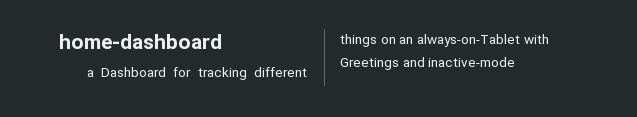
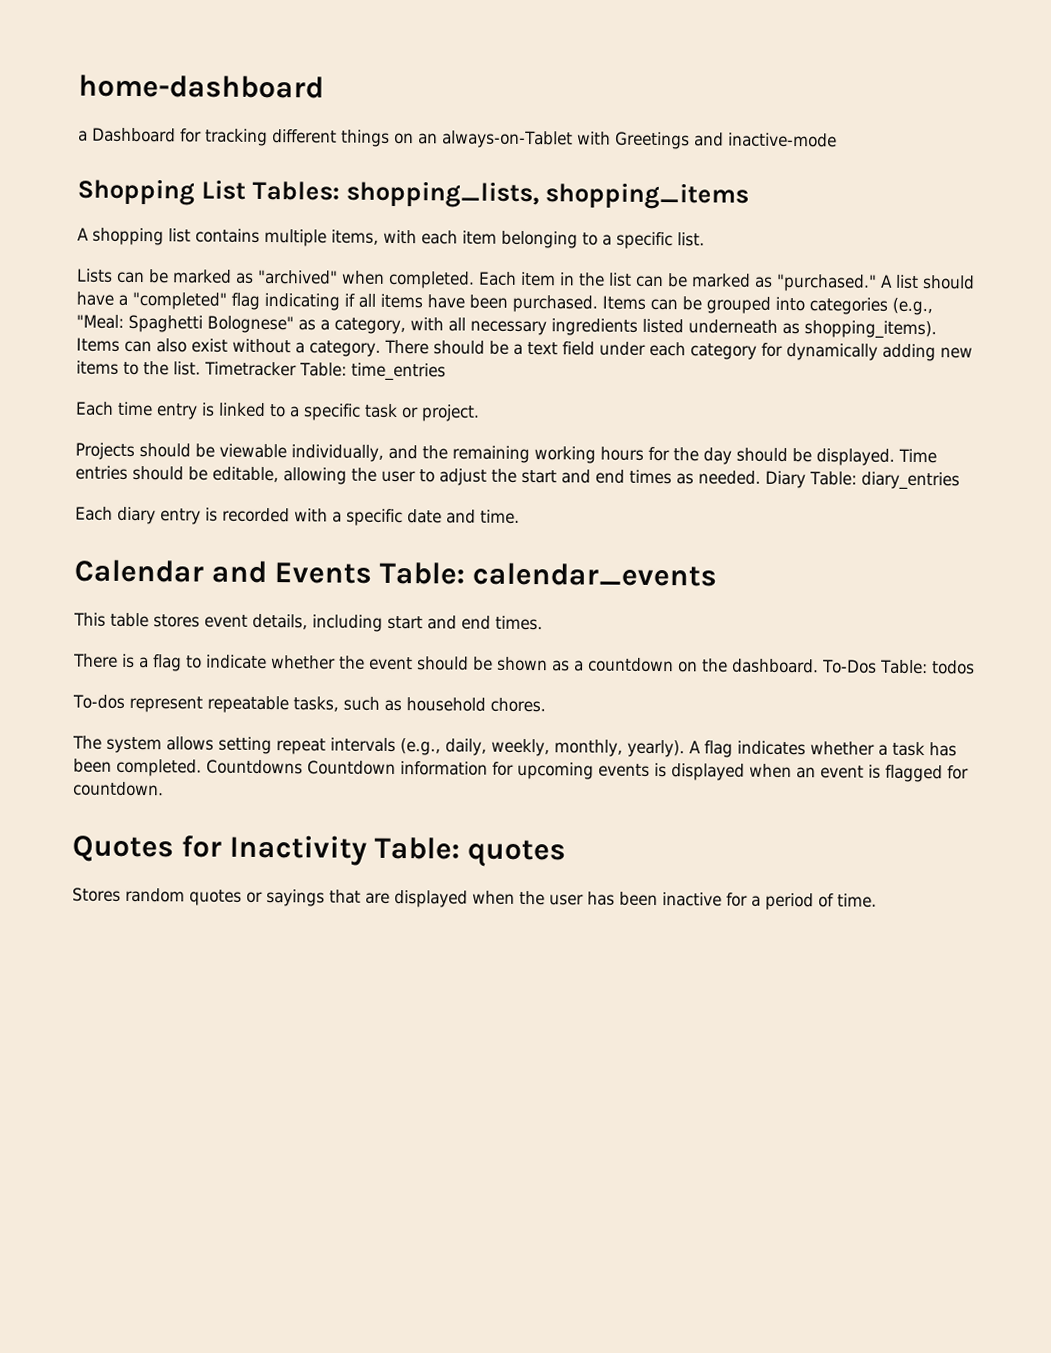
+ Shopping List Tables: shopping_lists, shopping_items
+ A shopping list contains multiple items, with each item belonging to a specific list.
+ Lists can be marked as "archived" when completed. Each item in the list can be marked as "purchased." A list should have a "completed" flag indicating if all items have been purchased. Items can be grouped into categories (e.g., "Meal: Spaghetti Bolognese" as a category, with all necessary ingredients listed underneath as shopping_items). Items can also exist without a category. There should be a text field under each category for dynamically adding new items to the list. Timetracker Table: time_entries
+ Each time entry is linked to a specific task or project.
+ Projects should be viewable individually, and the remaining working hours for the day should be displayed. Time entries should be editable, allowing the user to adjust the start and end times as needed. Diary Table: diary_entries
+ Each diary entry is recorded with a specific date and time.
+ Calendar and Events Table: calendar_events
+ This table stores event details, including start and end times.
+ There is a flag to indicate whether the event should be shown as a countdown on the dashboard. To-Dos Table: todos
+ To-dos represent repeatable tasks, such as household chores.
+ The system allows setting repeat intervals (e.g., daily, weekly, monthly, yearly). A flag indicates whether a task has been completed. Countdowns Countdown information for upcoming events is displayed when an event is flagged for countdown.
+ Quotes for Inactivity Table: quotes
+ Stores random quotes or sayings that are displayed when the user has been inactive for a period of time.

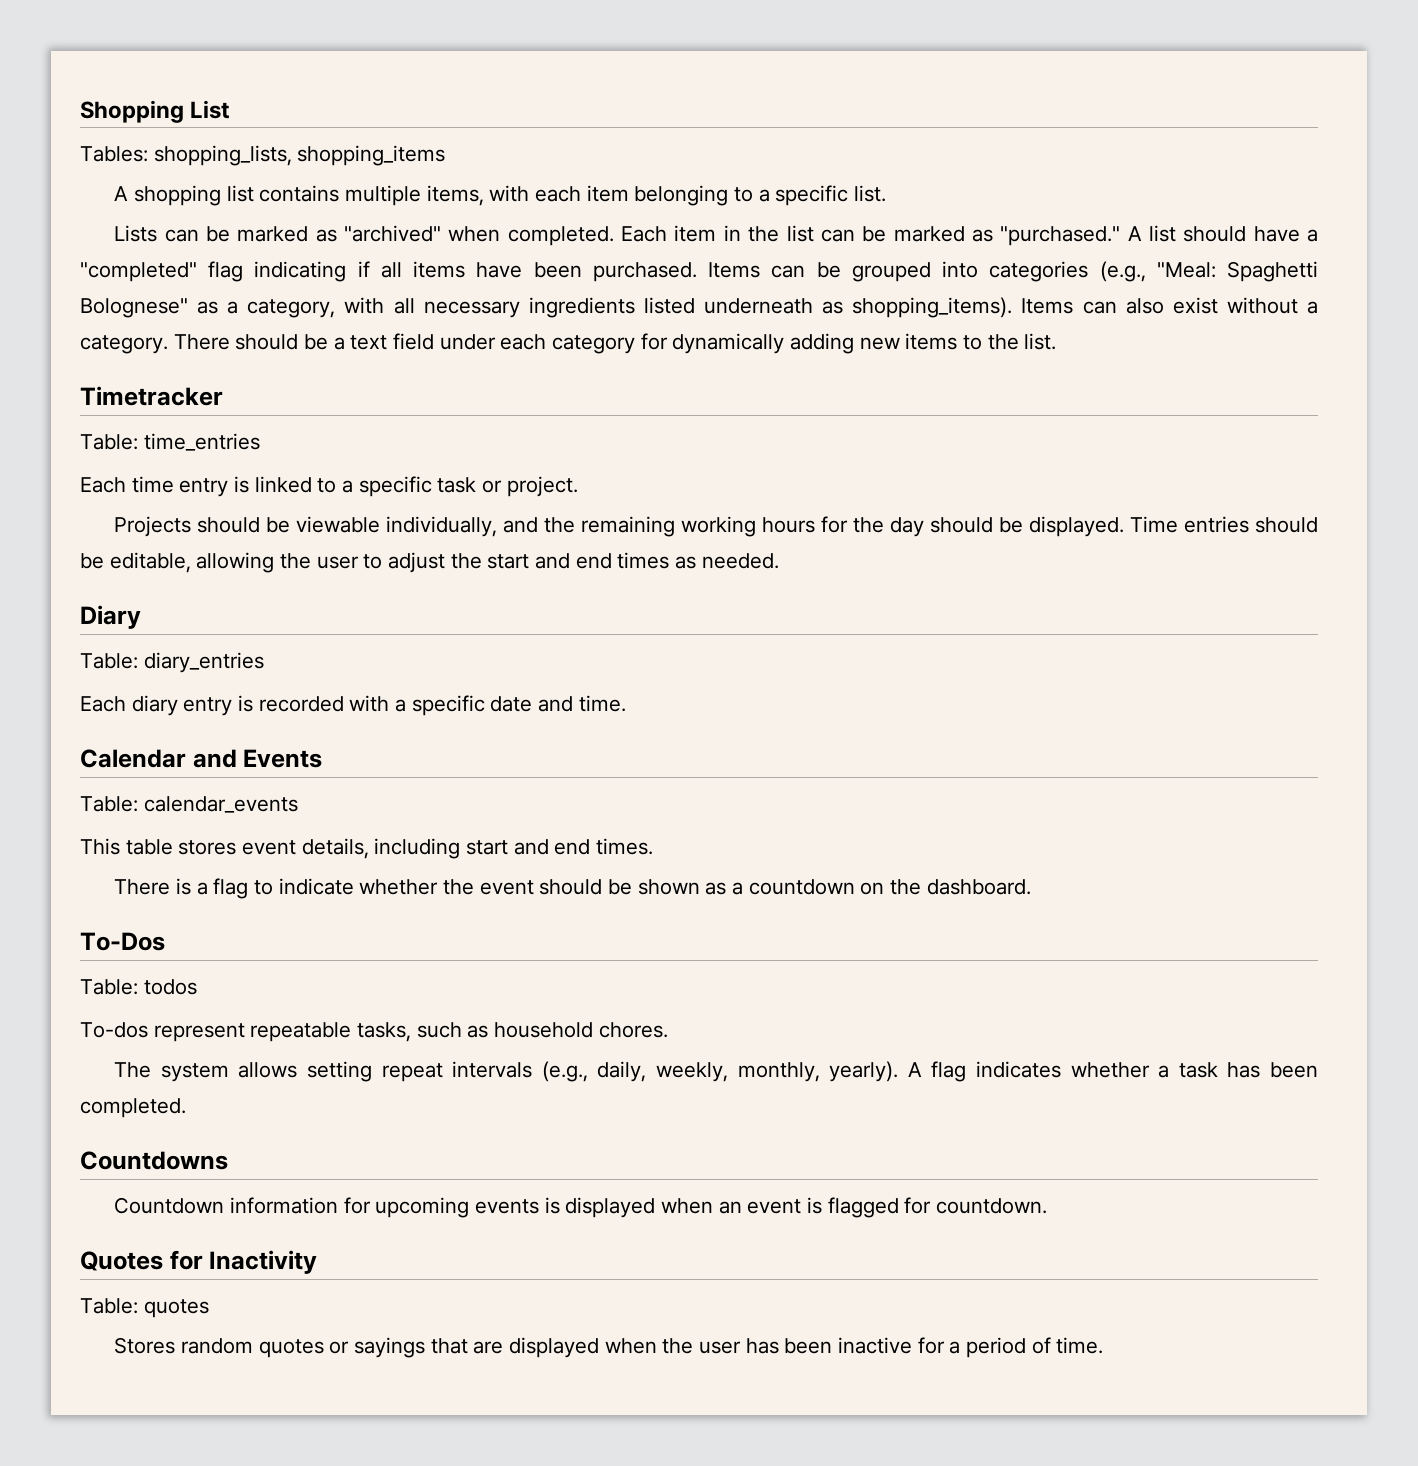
- home-dashboard
- a Dashboard for tracking different things on an always-on-Tablet with Greetings and inactive-mode
- Shopping List Tables: shopping_lists, shopping_items
+ Shopping List
+ Tables: shopping_lists, shopping_items
- There should be a text field under each category for dynamically adding new items to the list. Timetracker Table: time_entries
+ There should be a text field under each category for dynamically adding new items to the list.
+ Timetracker
+ Table: time_entries
- Time entries should be editable, allowing the user to adjust the start and end times as needed. Diary Table: diary_entries
+ Time entries should be editable, allowing the user to adjust the start and end times as needed.
+ Diary
+ Table: diary_entries
- Calendar and Events Table: calendar_events
+ Calendar and Events
+ Table: calendar_events
- There is a flag to indicate whether the event should be shown as a countdown on the dashboard. To-Dos Table: todos
+ There is a flag to indicate whether the event should be shown as a countdown on the dashboard.
+ To-Dos
+ Table: todos
- A flag indicates whether a task has been completed. Countdowns Countdown information for upcoming events is displayed when an event is flagged for countdown.
+ A flag indicates whether a task has been completed.
+ Countdowns
+ Countdown information for upcoming events is displayed when an event is flagged for countdown.
- Quotes for Inactivity Table: quotes
+ Quotes for Inactivity
+ Table: quotes

